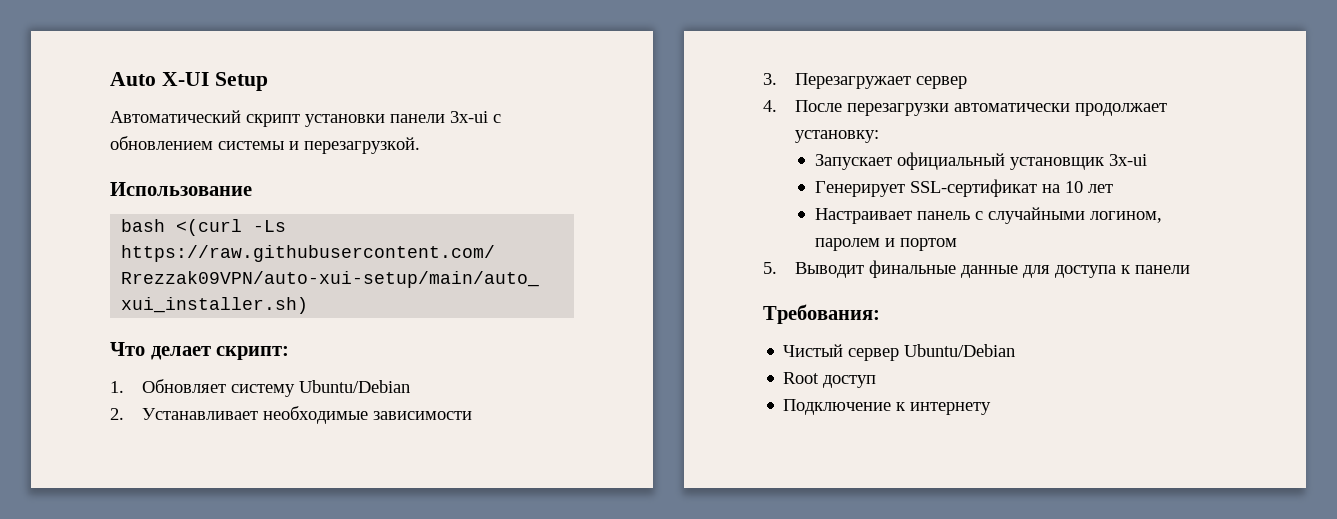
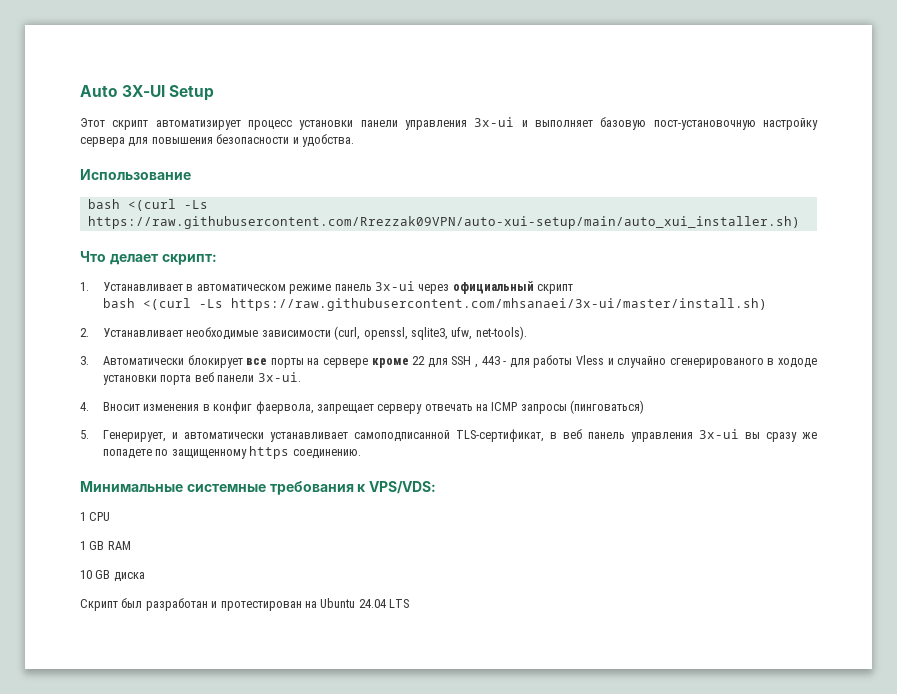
- Auto X-UI Setup
+ Auto 3X-UI Setup
- Автоматический скрипт установки панели 3x-ui с обновлением системы и перезагрузкой.
+ Этот скрипт автоматизирует процесс установки панели управления 3x-ui и выполняет базовую пост-установочную настройку сервера для повышения безопасности и удобства.
- 1. Обновляет систему Ubuntu/Debian
- 2. Устанавливает необходимые зависимости
- 3. Перезагружает сервер
- 4. После перезагрузки автоматически продолжает установку:
- Запускает официальный установщик 3x-ui
- Генерирует SSL-сертификат на 10 лет
- Настраивает панель с случайными логином, паролем и портом
- 5. Выводит финальные данные для доступа к панели
- Требования:
- Чистый сервер Ubuntu/Debian
- Root доступ
- Подключение к интернету
+ 1. Устанавливает в автоматическом режиме панель 3x-ui через официальный скрипт
+ bash <(curl -Ls https://raw.githubusercontent.com/mhsanaei/3x-ui/master/install.sh)
+ 2. Устанавливает необходимые зависимости (curl, openssl, sqlite3, ufw, net-tools).
+ 3. Автоматически блокирует все порты на сервере кроме 22 для SSH , 443 - для работы Vless и случайно сгенерированого в хододе установки порта веб панели 3x-ui.
+ 4. Вносит изменения в конфиг фаервола, запрещает серверу отвечать на ICMP запросы (пинговаться)
+ 5. Генерирует, и автоматически устанавливает самоподписанной TLS-сертификат, в веб панель управления 3x-ui вы сразу же попадете по защищенному https соединению.
+ Минимальные системные требования к VPS/VDS:
+ 1 CPU
+ 1 GB RAM
+ 10 GB диска
+ Скрипт был разработан и протестирован на Ubuntu 24.04 LTS

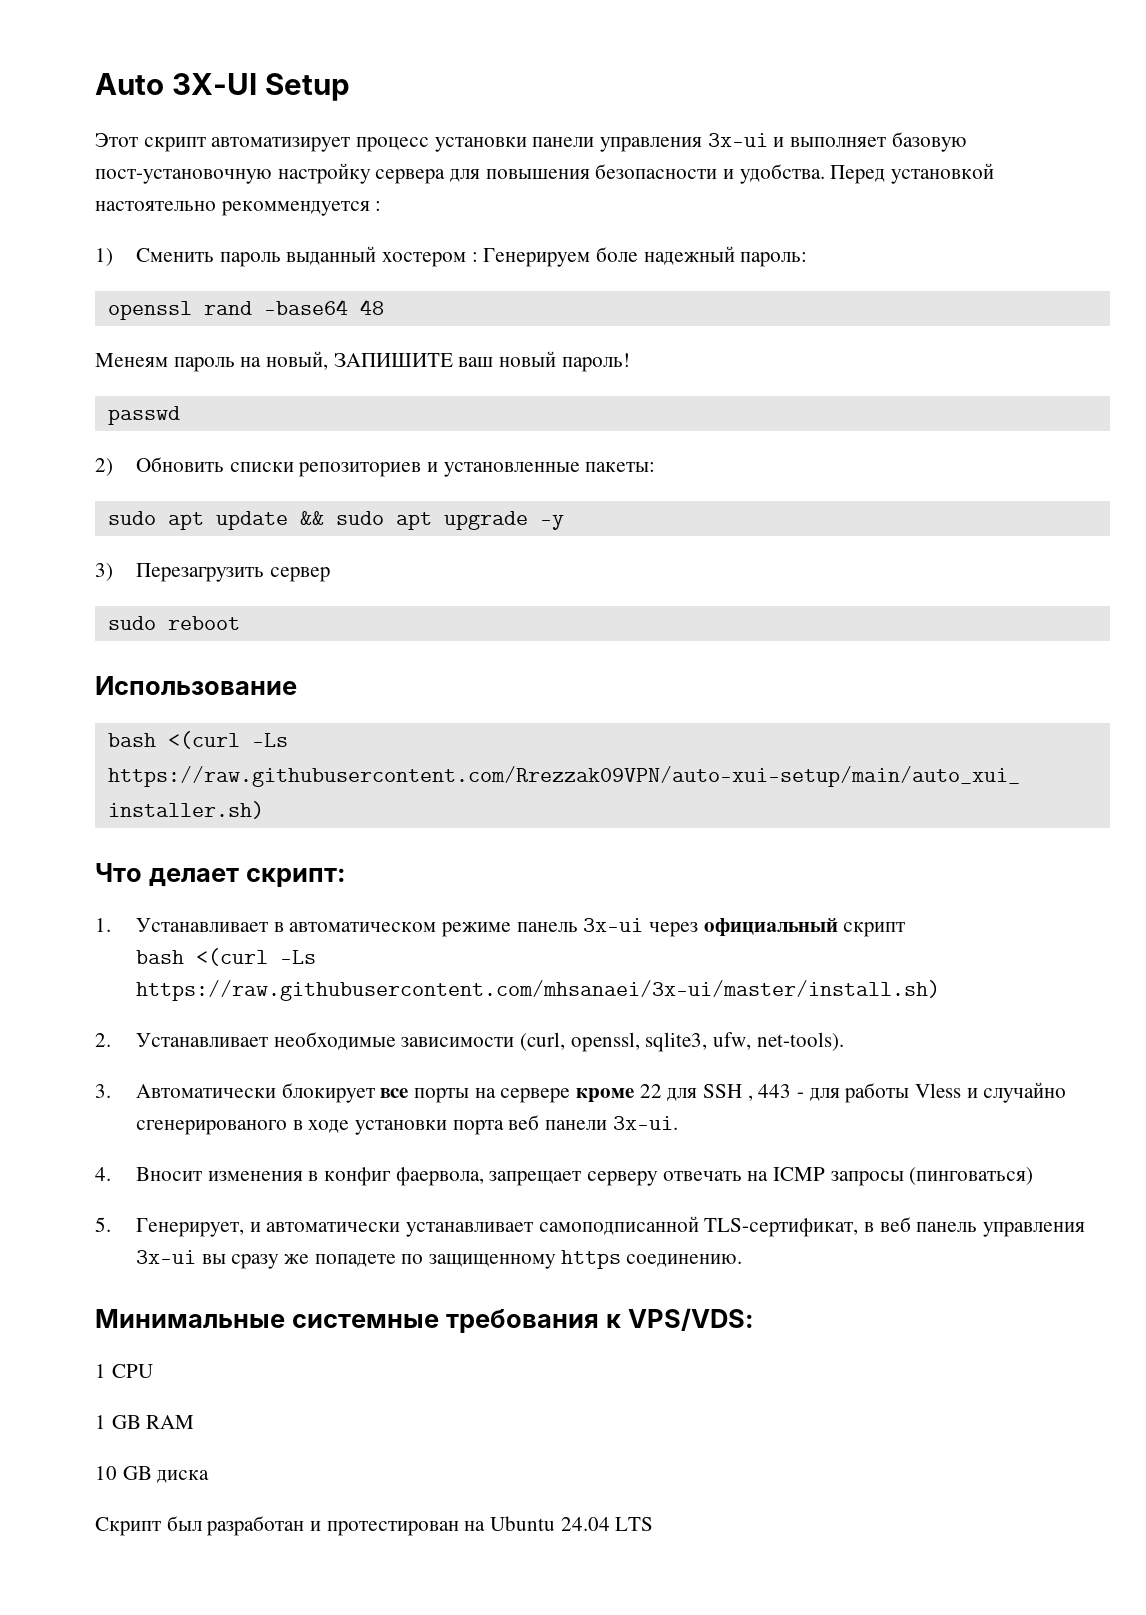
+ Перед установкой настоятельно рекоммендуется :
+ 1) Сменить пароль выданный хостером : Генерируем боле надежный пароль:
+ openssl rand -base64 48
+ Менеям пароль на новый, ЗАПИШИТЕ ваш новый пароль!
+ passwd
+ 2) Обновить списки репозиториев и установленные пакеты:
+ sudo apt update && sudo apt upgrade -y
+ 3) Перезагрузить сервер
+ sudo reboot
- 3. Автоматически блокирует все порты на сервере кроме 22 для SSH , 443 - для работы Vless и случайно сгенерированого в хододе установки порта веб панели 3x-ui.
+ 3. Автоматически блокирует все порты на сервере кроме 22 для SSH , 443 - для работы Vless и случайно сгенерированого в ходе установки порта веб панели 3x-ui.

